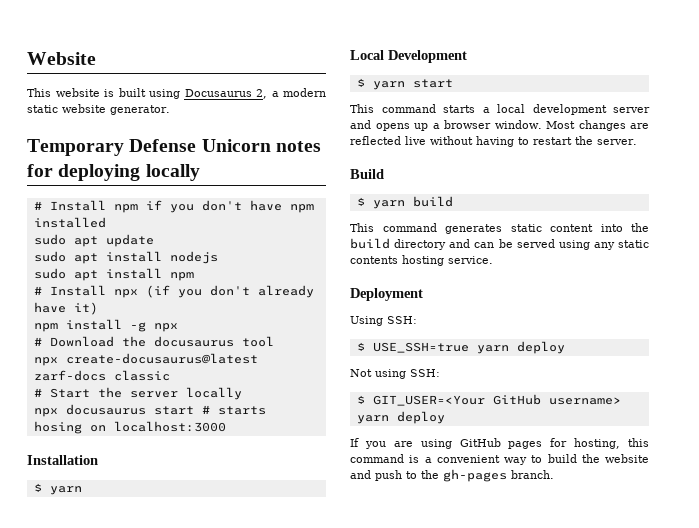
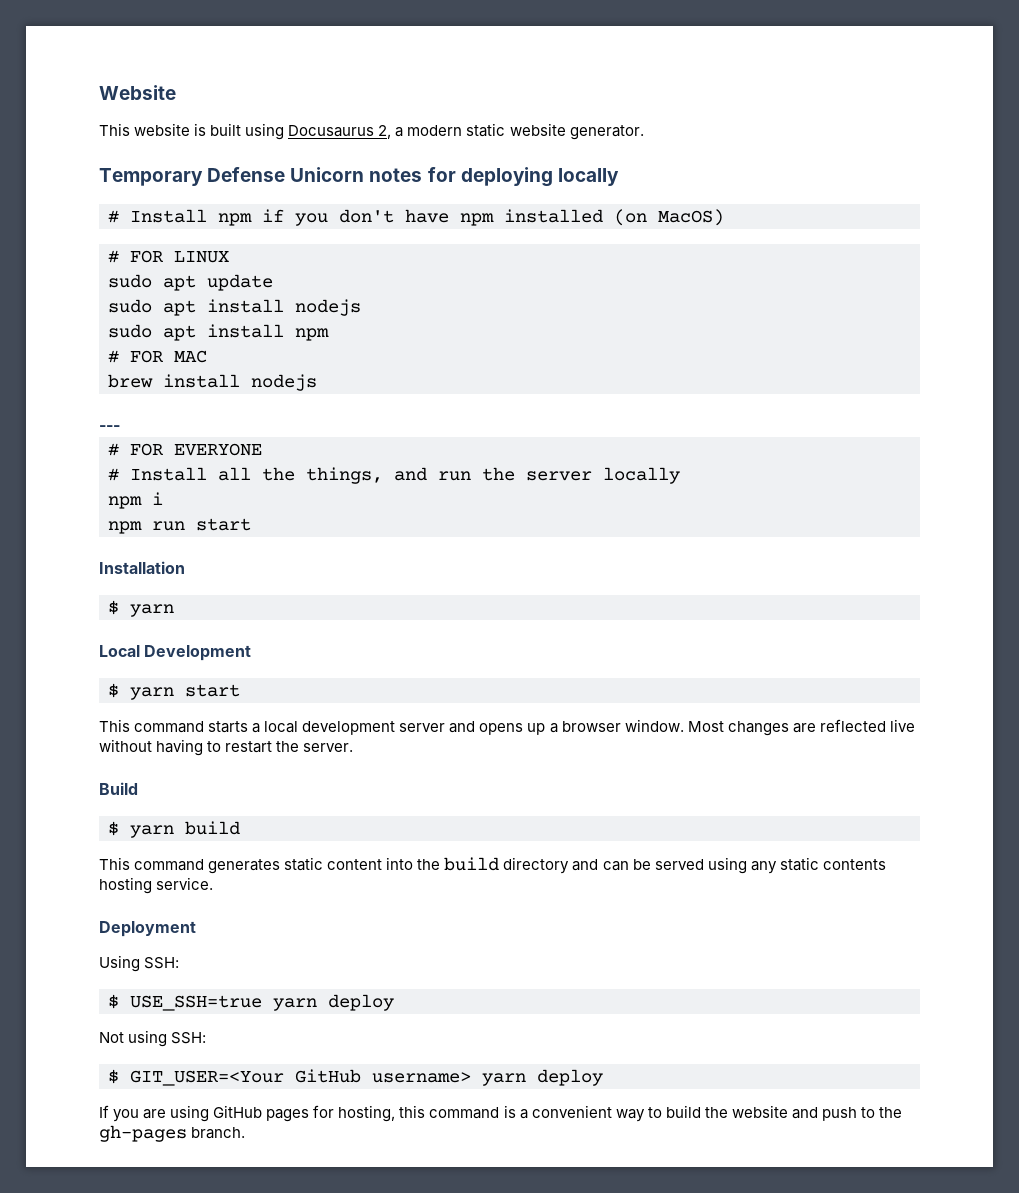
- # Install npm if you don't have npm installed
+ # Install npm if you don't have npm installed (on MacOS)
+ # FOR LINUX
- # Install npx (if you don't already have it)
- npm install -g npx
- # Download the docusaurus tool
- npx create-docusaurus@latest zarf-docs classic
- # Start the server locally
- npx docusaurus start # starts hosing on localhost:3000
+ # FOR MAC
+ brew install nodejs
+ ---
+ # FOR EVERYONE
+ # Install all the things, and run the server locally
+ npm i
+ npm run start

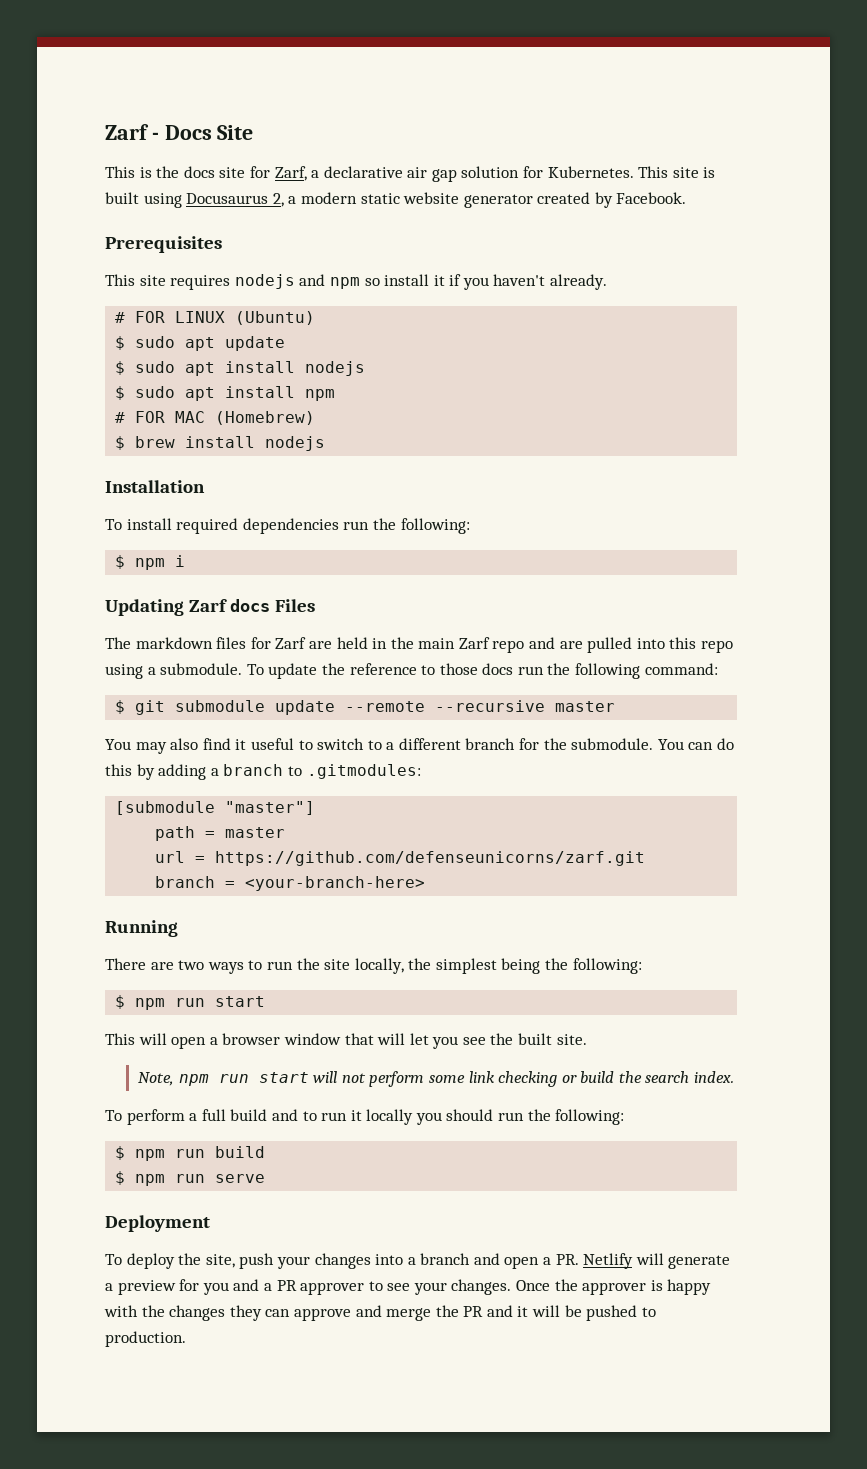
- Website
- This website is built using Docusaurus 2, a modern static website generator.
- Temporary Defense Unicorn notes for deploying locally
- # Install npm if you don't have npm installed (on MacOS)
+ Zarf - Docs Site
+ This is the docs site for Zarf, a declarative air gap solution for Kubernetes. This site is built using Docusaurus 2, a modern static website generator created by Facebook.
+ Prerequisites
+ This site requires nodejs and npm so install it if you haven't already.
- # FOR LINUX
- sudo apt update
+ # FOR LINUX (Ubuntu)
+ $ sudo apt update
- sudo apt install nodejs
+ $ sudo apt install nodejs
- sudo apt install npm
+ $ sudo apt install npm
- # FOR MAC
- brew install nodejs
+ # FOR MAC (Homebrew)
+ $ brew install nodejs
- ---
- # FOR EVERYONE
- # Install all the things, and run the server locally
- npm i
- npm run start
  Installation
- $ yarn
- Local Development
- $ yarn start
- This command starts a local development server and opens up a browser window. Most changes are reflected live without having to restart the server.
- Build
- $ yarn build
- This command generates static content into the build directory and can be served using any static contents hosting service.
+ To install required dependencies run the following:
+ $ npm i
+ Updating Zarf docs Files
+ The markdown files for Zarf are held in the main Zarf repo and are pulled into this repo using a submodule. To update the reference to those docs run the following command:
+ $ git submodule update --remote --recursive master
+ You may also find it useful to switch to a different branch for the submodule. You can do this by adding a branch to .gitmodules:
+ [submodule "master"]
+ path = master
+ url = https://github.com/defenseunicorns/zarf.git
+ branch = <your-branch-here>
+ Running
+ There are two ways to run the site locally, the simplest being the following:
+ $ npm run start
+ This will open a browser window that will let you see the built site.
+ Note, npm run start will not perform some link checking or build the search index.
+ To perform a full build and to run it locally you should run the following:
+ $ npm run build
+ $ npm run serve
  Deployment
- Using SSH:
- $ USE_SSH=true yarn deploy
- Not using SSH:
- $ GIT_USER=<Your GitHub username> yarn deploy
- If you are using GitHub pages for hosting, this command is a convenient way to build the website and push to the gh-pages branch.
+ To deploy the site, push your changes into a branch and open a PR. Netlify will generate a preview for you and a PR approver to see your changes. Once the approver is happy with the changes they can approve and merge the PR and it will be pushed to production.

